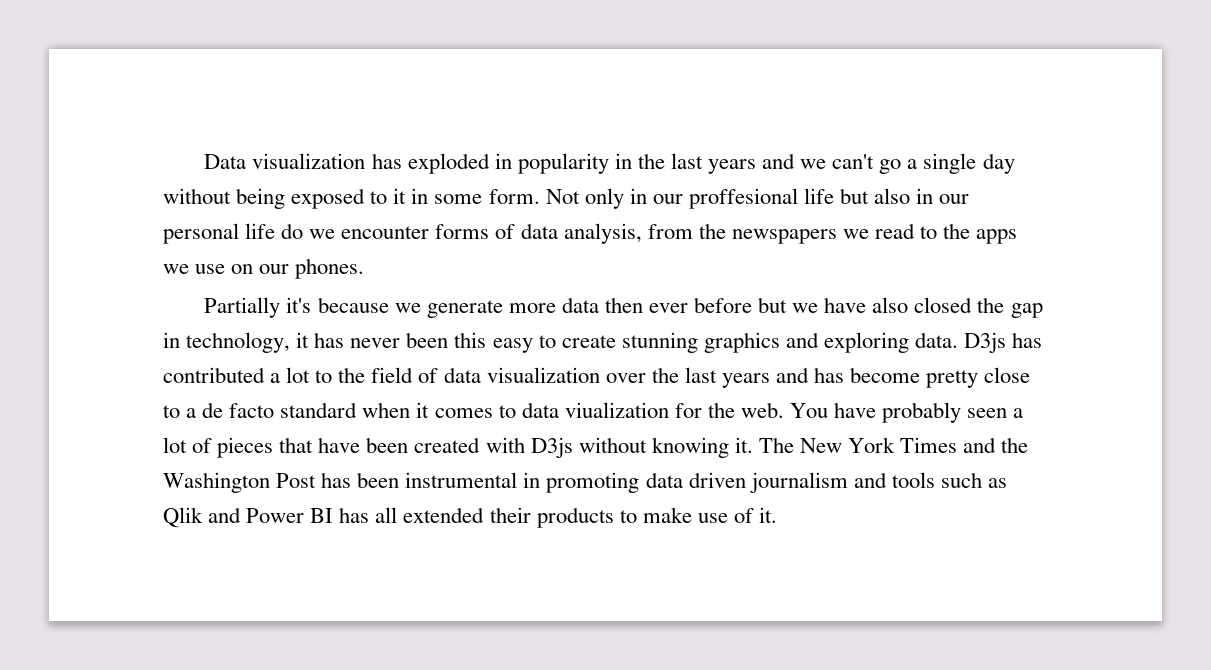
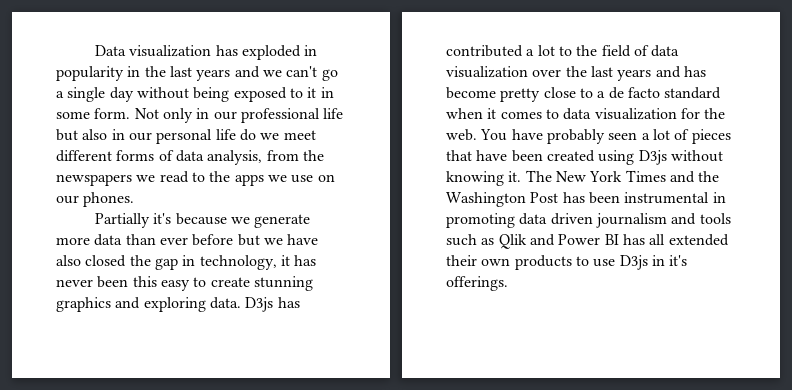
- Not only in our proffesional life but also in our personal life do we encounter forms of data analysis, from the newspapers we read to the apps we use on our phones.
+ Not only in our professional life but also in our personal life do we meet different forms of data analysis, from the newspapers we read to the apps we use on our phones.
- Partially it's because we generate more data then ever before but we have also closed the gap in technology, it has never been this easy to create stunning graphics and exploring data.
+ Partially it's because we generate more data than ever before but we have also closed the gap in technology, it has never been this easy to create stunning graphics and exploring data.
- D3js has contributed a lot to the field of data visualization over the last years and has become pretty close to a de facto standard when it comes to data viualization for the web.
+ D3js has contributed a lot to the field of data visualization over the last years and has become pretty close to a de facto standard when it comes to data visualization for the web.
- You have probably seen a lot of pieces that have been created with D3js without knowing it.
+ You have probably seen a lot of pieces that have been created using D3js without knowing it.
- The New York Times and the Washington Post has been instrumental in promoting data driven journalism and tools such as Qlik and Power BI has all extended their products to make use of it.
+ The New York Times and the Washington Post has been instrumental in promoting data driven journalism and tools such as Qlik and Power BI has all extended their own products to use D3js in it's offerings.

